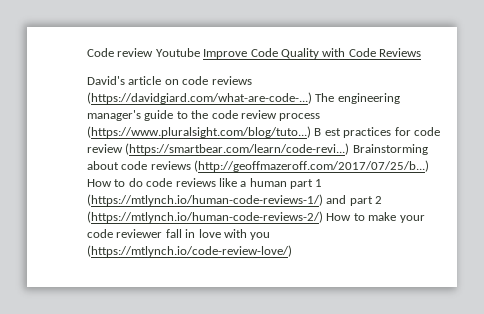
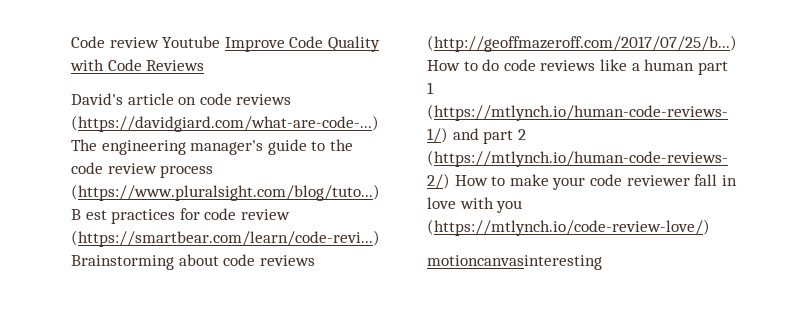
+ motioncanvasinteresting

